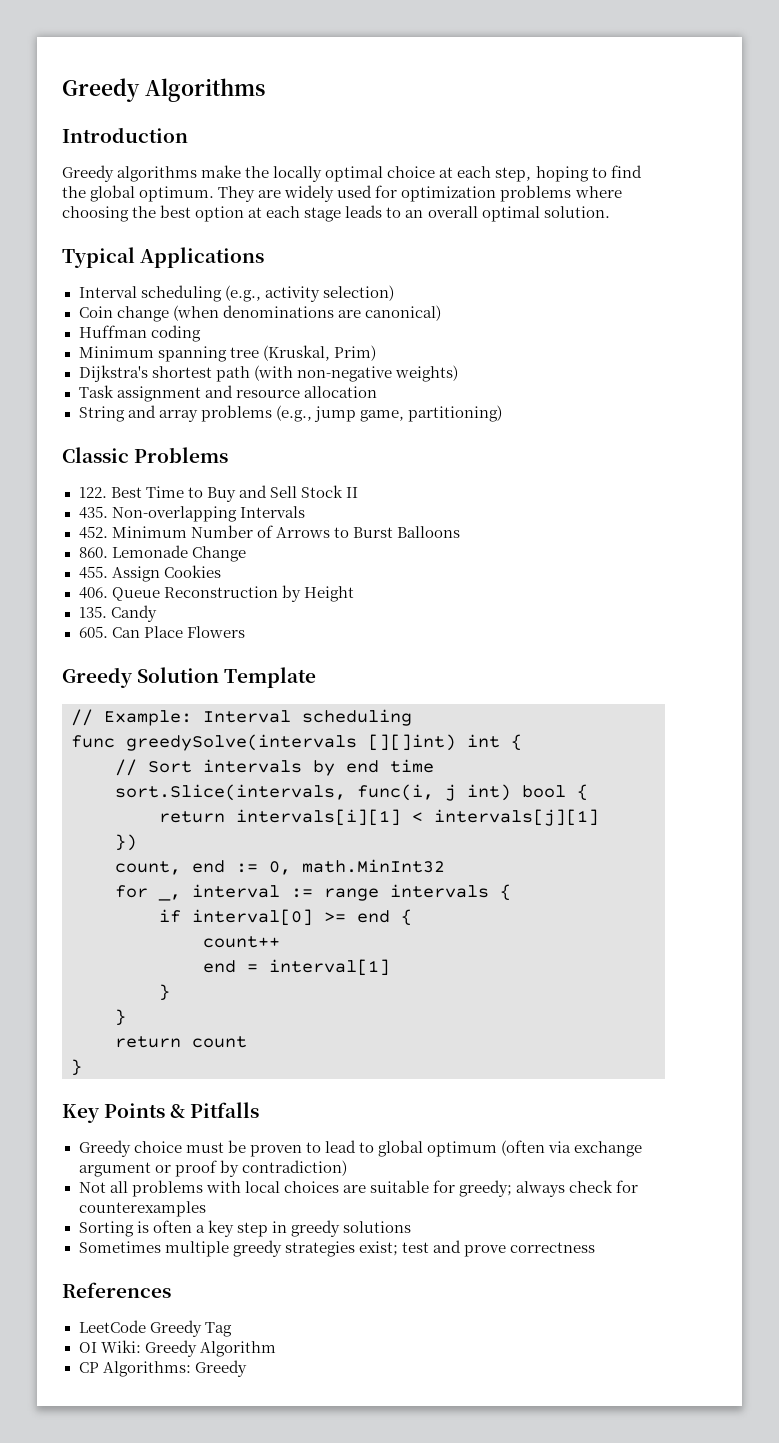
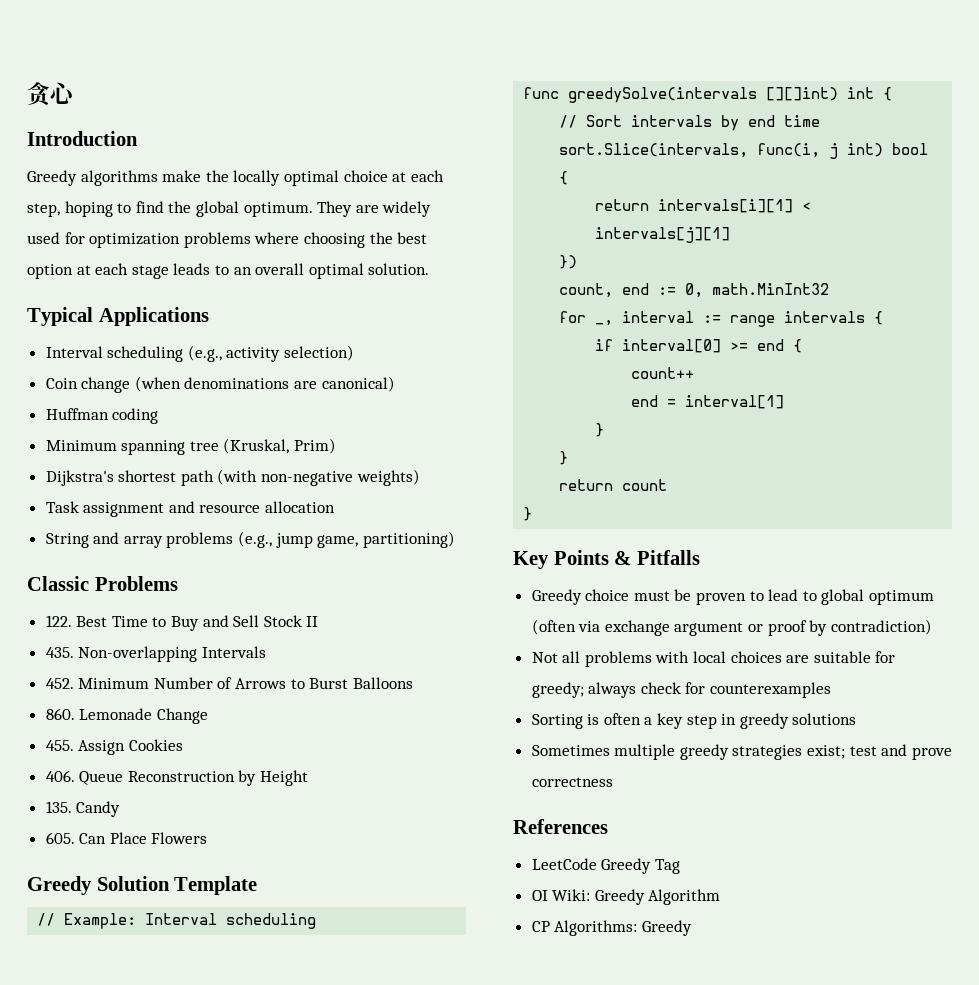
- Greedy Algorithms
+ 贪心

